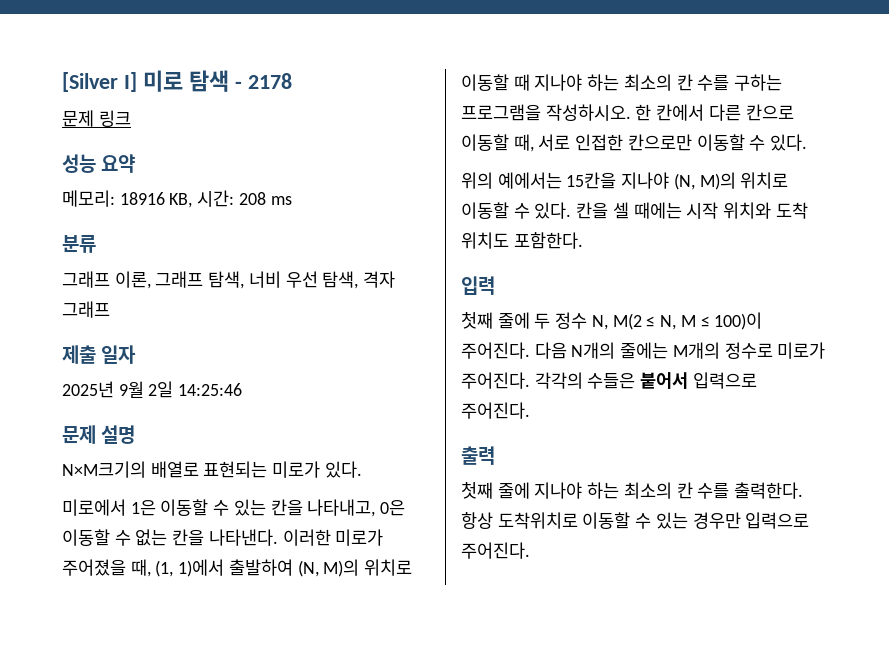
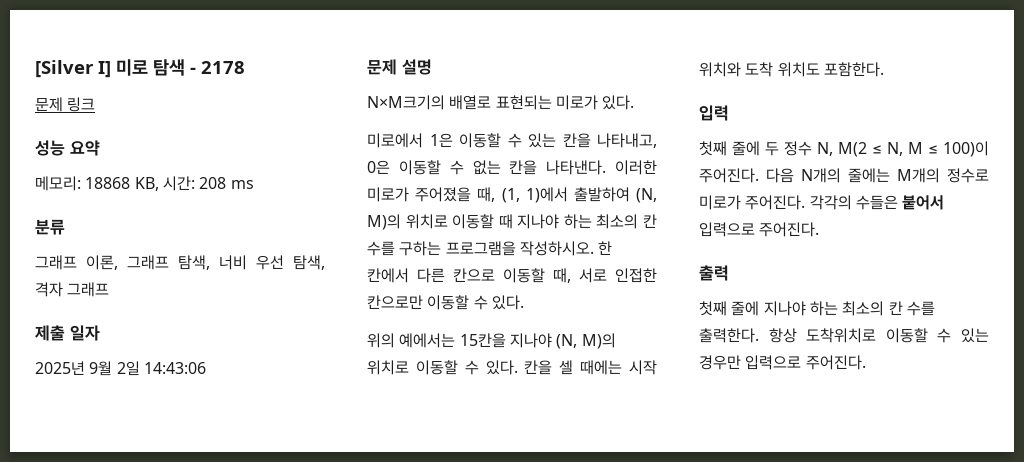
- 메모리: 18916 KB, 시간: 208 ms
+ 메모리: 18868 KB, 시간: 208 ms
- 2025년 9월 2일 14:25:46
+ 2025년 9월 2일 14:43:06

